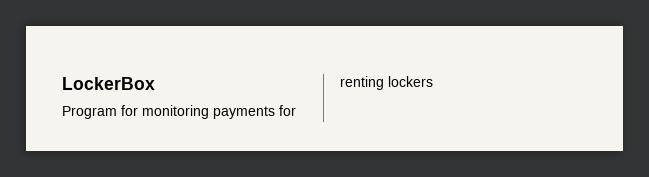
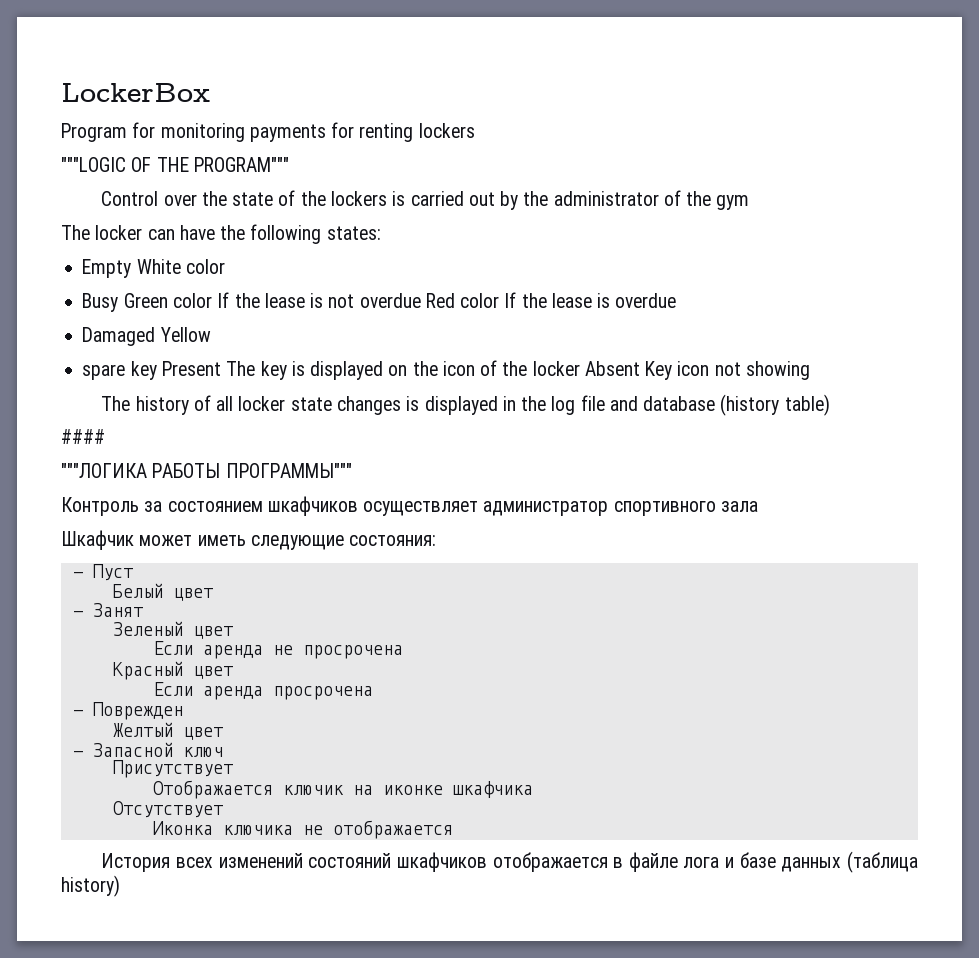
+ """LOGIC OF THE PROGRAM"""
+ Control over the state of the lockers is carried out by the administrator of the gym
+ The locker can have the following states:
+ Empty White color
+ Busy Green color If the lease is not overdue Red color If the lease is overdue
+ Damaged Yellow
+ spare key Present The key is displayed on the icon of the locker Absent Key icon not showing
+ The history of all locker state changes is displayed in the log file and database (history table)
+ ####
+ """ЛОГИКА РАБОТЫ ПРОГРАММЫ"""
+ Контроль за состоянием шкафчиков осуществляет администратор спортивного зала
+ Шкафчик может иметь следующие состояния:
+ - Пуст
+ Белый цвет
+ - Занят
+ Зеленый цвет
+ Если аренда не просрочена
+ Красный цвет
+ Если аренда просрочена
+ - Поврежден
+ Желтый цвет
+ - Запасной ключ
+ Присутствует
+ Отображается ключик на иконке шкафчика
+ Отсутствует
+ Иконка ключика не отображается
+ История всех изменений состояний шкафчиков отображается в файле лога и базе данных (таблица history)

